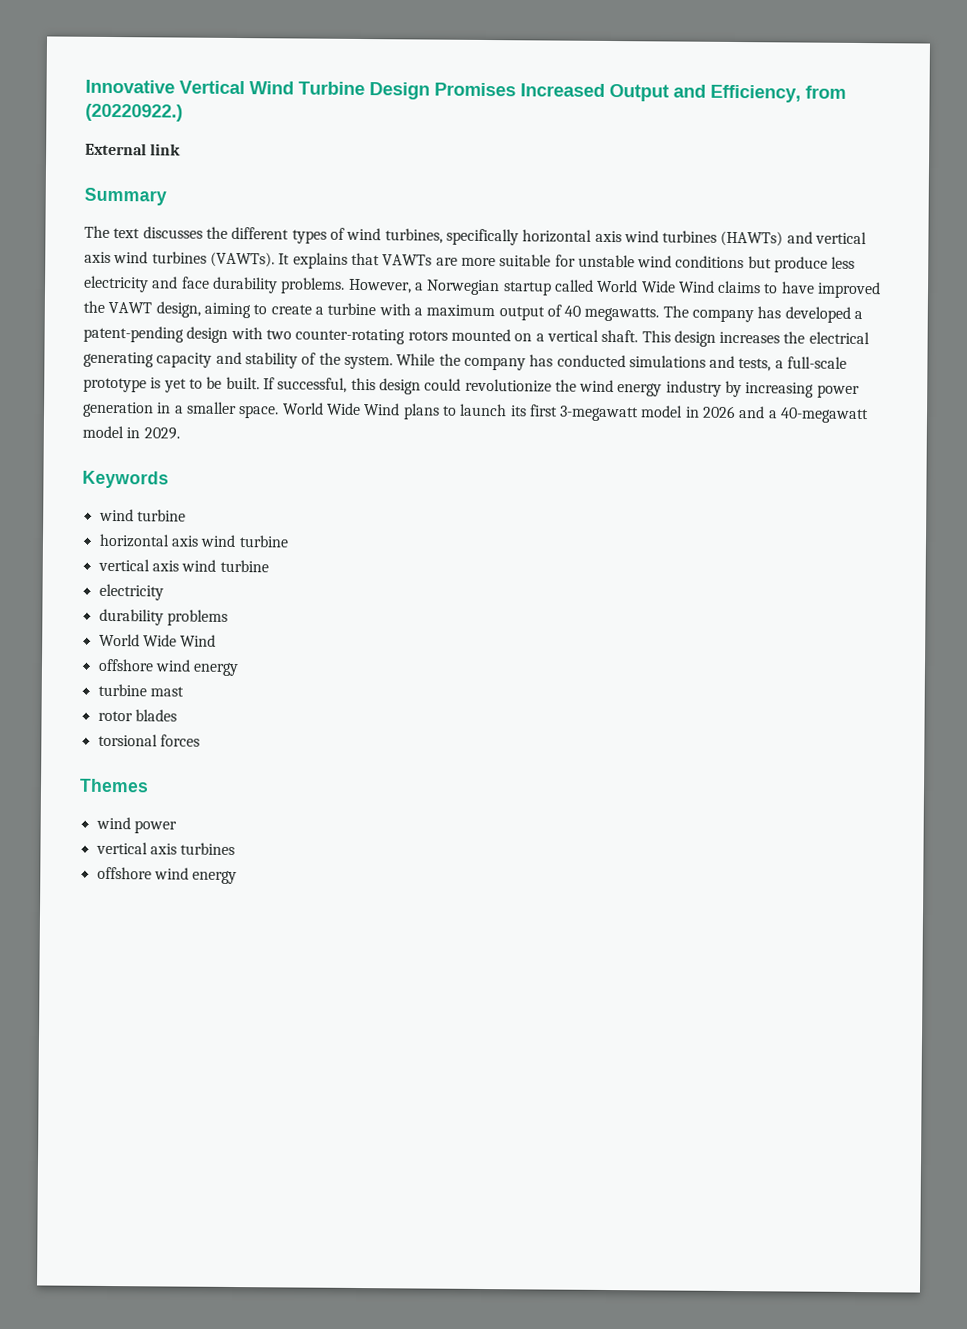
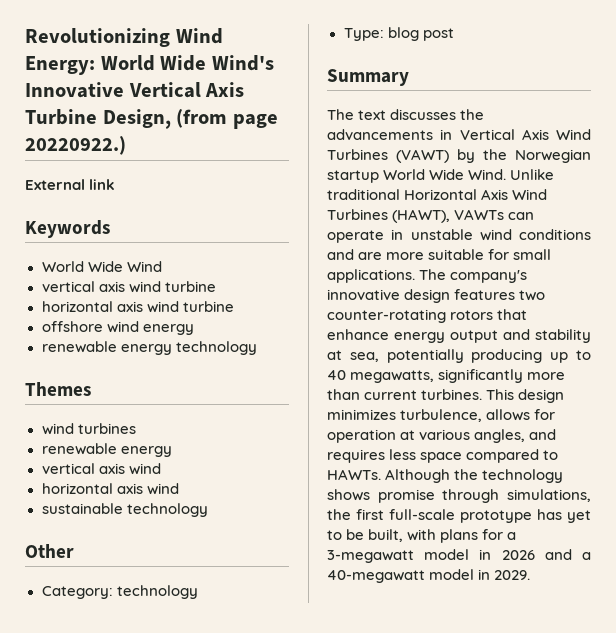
- Innovative Vertical Wind Turbine Design Promises Increased Output and Efficiency, from (20220922.)
+ Revolutionizing Wind Energy: World Wide Wind's Innovative Vertical Axis Turbine Design, (from page 20220922.)
  External link
+ Keywords
+ World Wide Wind
+ vertical axis wind turbine
+ horizontal axis wind turbine
+ offshore wind energy
+ renewable energy technology
+ Themes
+ wind turbines
+ renewable energy
+ vertical axis wind
+ horizontal axis wind
+ sustainable technology
+ Other
+ Category: technology
+ Type: blog post
- The text discusses the different types of wind turbines, specifically horizontal axis wind turbines (HAWTs) and vertical axis wind turbines (VAWTs). It explains that VAWTs are more suitable for unstable wind conditions but produce less electricity and face durability problems. However, a Norwegian startup called World Wide Wind claims to have improved the VAWT design, aiming to create a turbine with a maximum output of 40 megawatts. The company has developed a patent-pending design with two counter-rotating rotors mounted on a vertical shaft. This design increases the electrical generating capacity and stability of the system. While the company has conducted simulations and tests, a full-scale prototype is yet to be built. If successful, this design could revolutionize the wind energy industry by increasing power generation in a smaller space. World Wide Wind plans to launch its first 3-megawatt model in 2026 and a 40-megawatt model in 2029.
+ The text discusses the advancements in Vertical Axis Wind Turbines (VAWT) by the Norwegian startup World Wide Wind. Unlike traditional Horizontal Axis Wind Turbines (HAWT), VAWTs can operate in unstable wind conditions and are more suitable for small applications. The company's innovative design features two counter-rotating rotors that enhance energy output and stability at sea, potentially producing up to 40 megawatts, significantly more than current turbines. This design minimizes turbulence, allows for operation at various angles, and requires less space compared to HAWTs. Although the technology shows promise through simulations, the first full-scale prototype has yet to be built, with plans for a 3-megawatt model in 2026 and a 40-megawatt model in 2029.
- Keywords
- wind turbine
- horizontal axis wind turbine
- vertical axis wind turbine
- electricity
- durability problems
- World Wide Wind
- offshore wind energy
- turbine mast
- rotor blades
- torsional forces
- Themes
- wind power
- vertical axis turbines
- offshore wind energy

